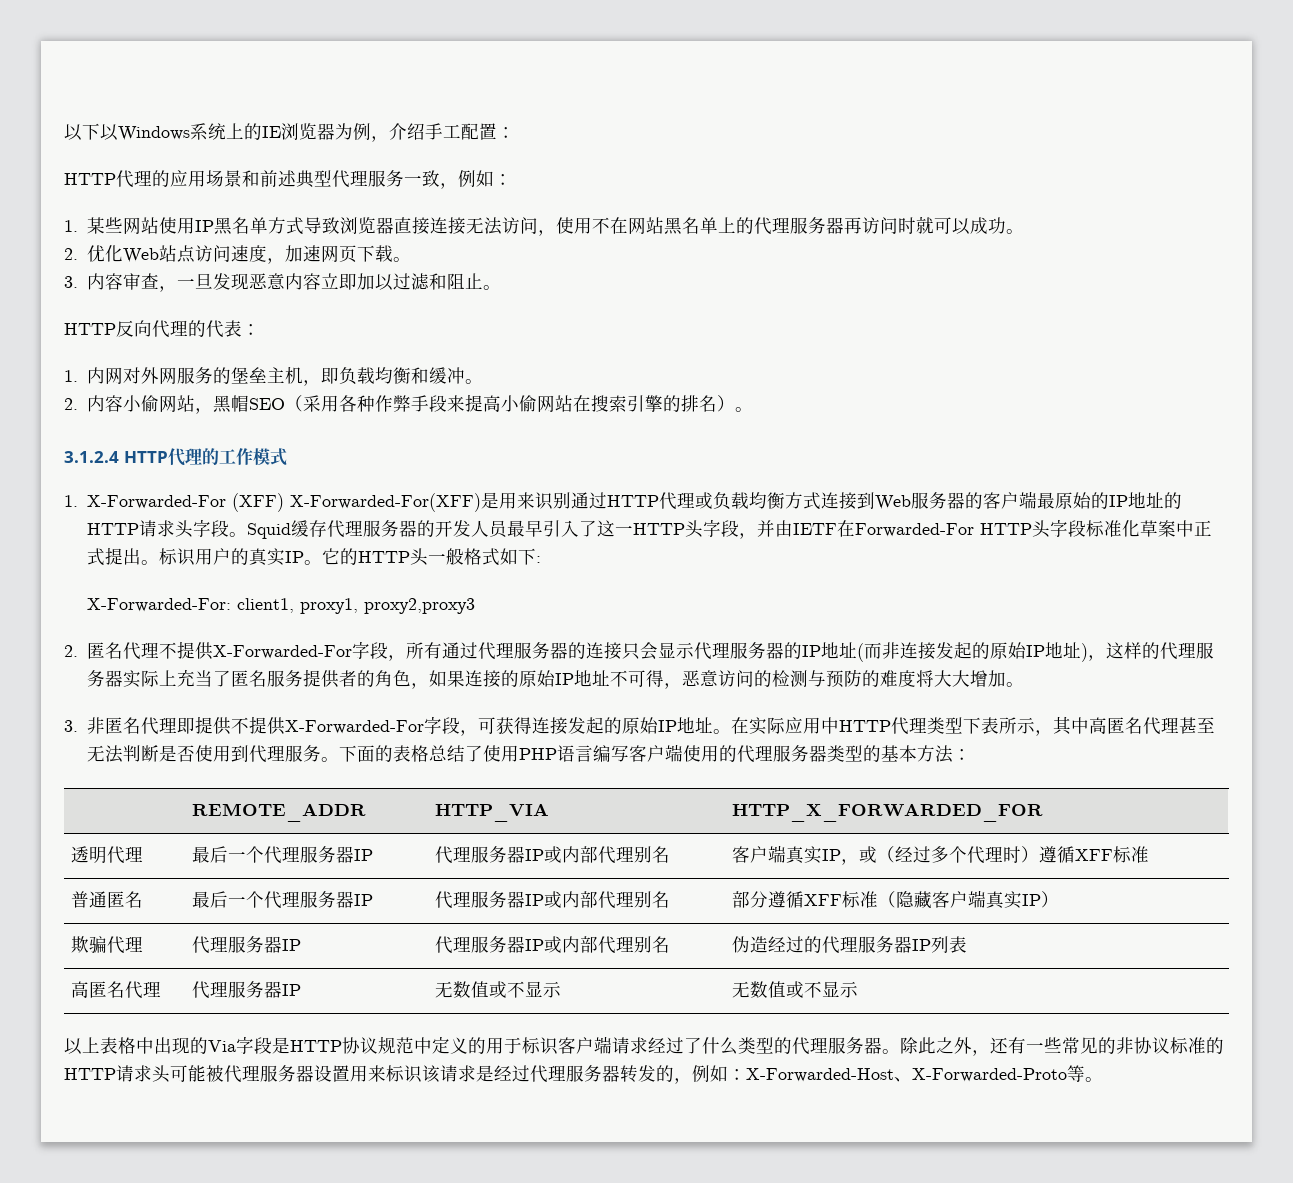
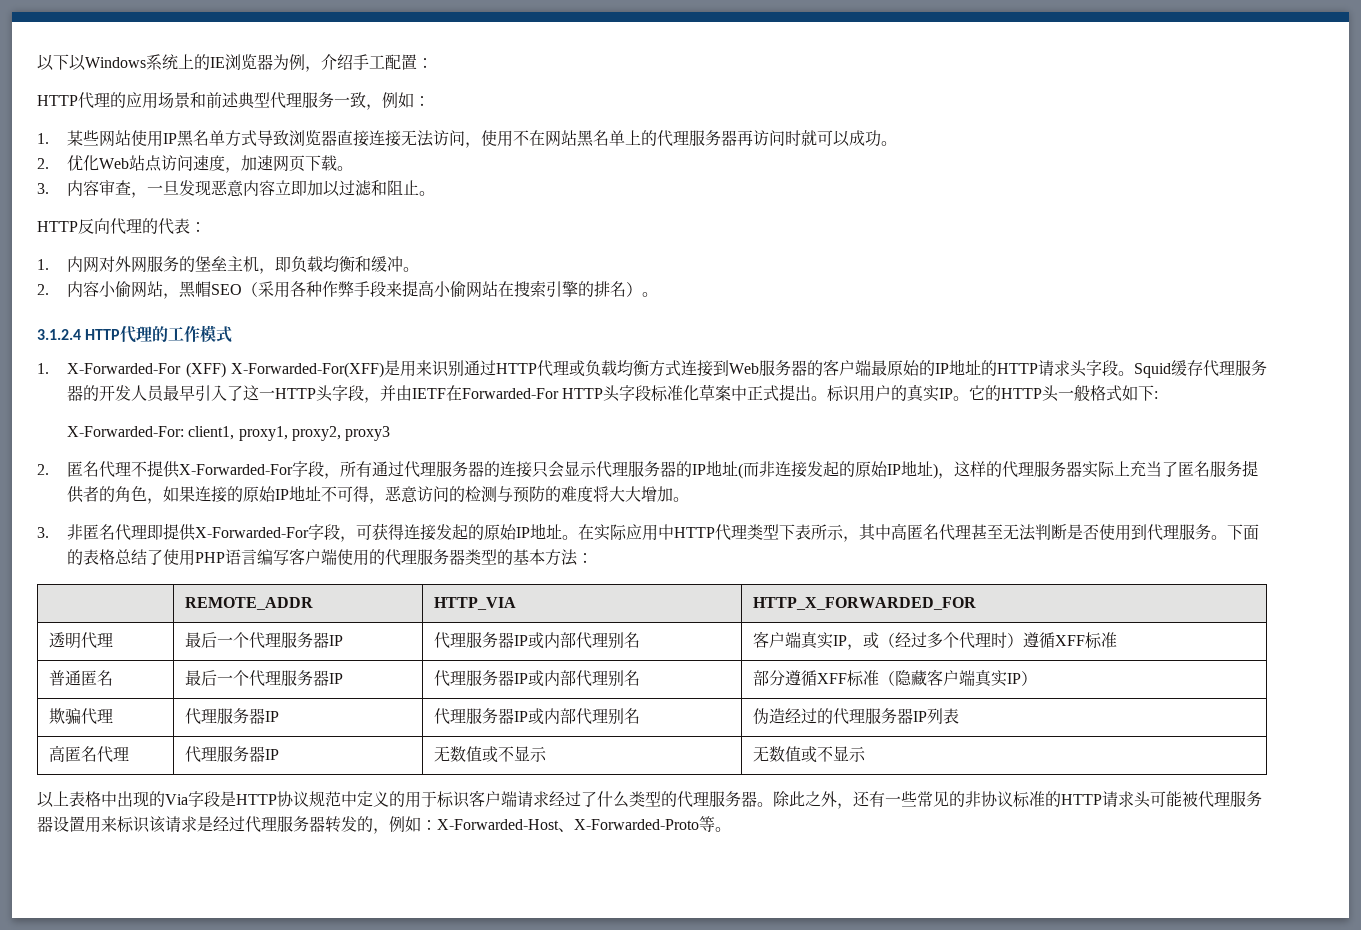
- X-Forwarded-For: client1, proxy1, proxy2,proxy3
+ X-Forwarded-For: client1, proxy1, proxy2, proxy3
- 3.非匿名代理即提供不提供X-Forwarded-For字段，可获得连接发起的原始IP地址。
+ 3.非匿名代理即提供X-Forwarded-For字段，可获得连接发起的原始IP地址。

